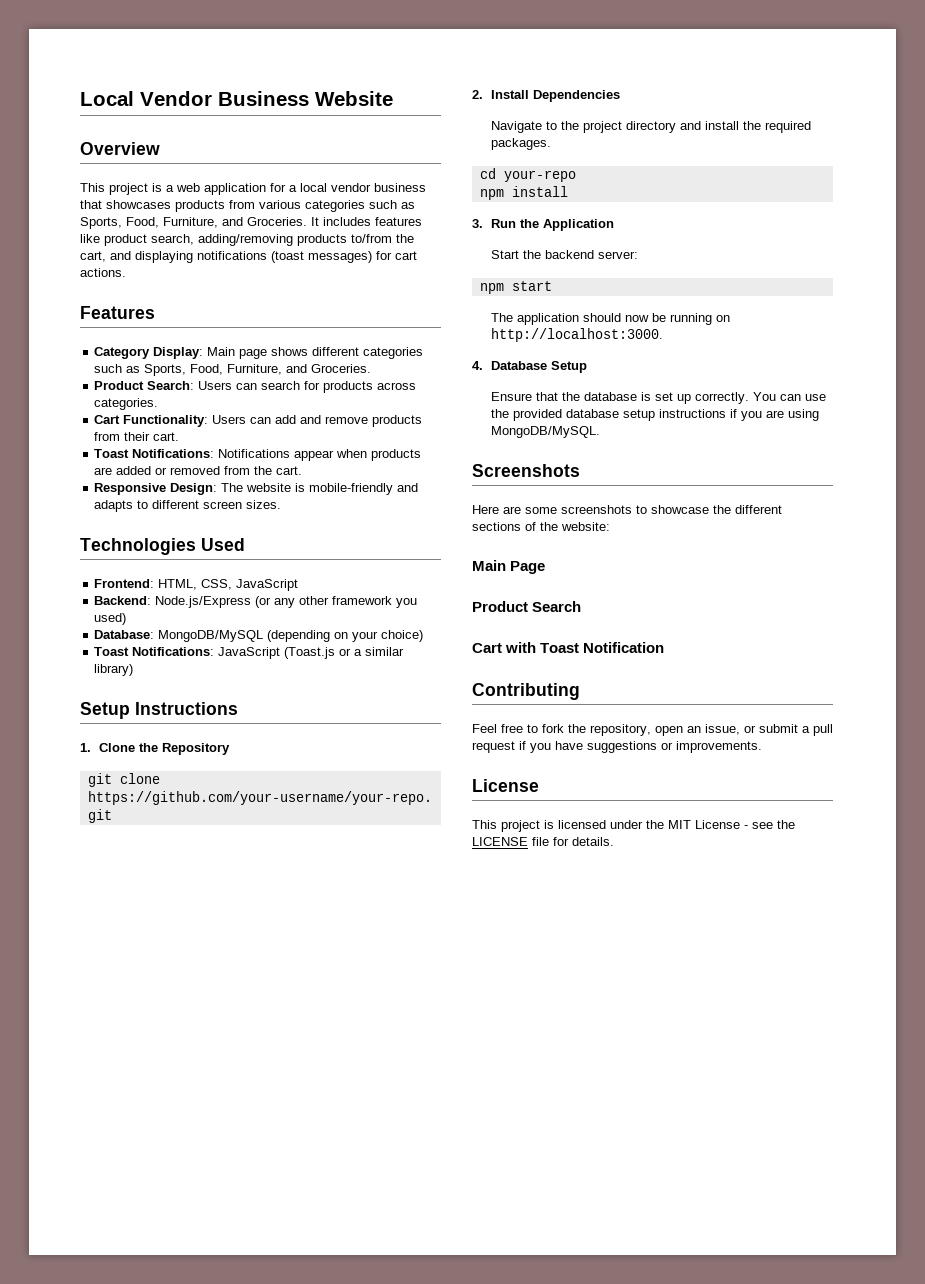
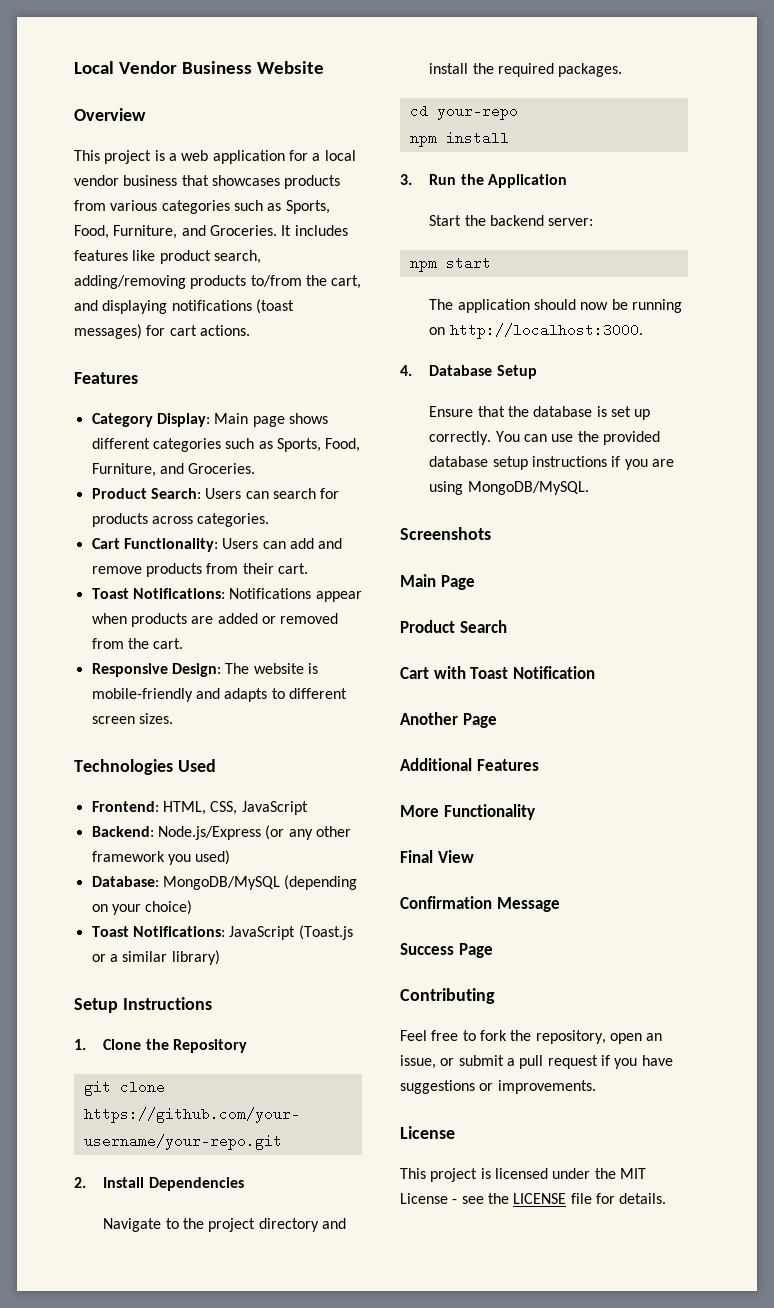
- Here are some screenshots to showcase the different sections of the website:
+ Another Page
+ Additional Features
+ More Functionality
+ Final View
+ Confirmation Message
+ Success Page

